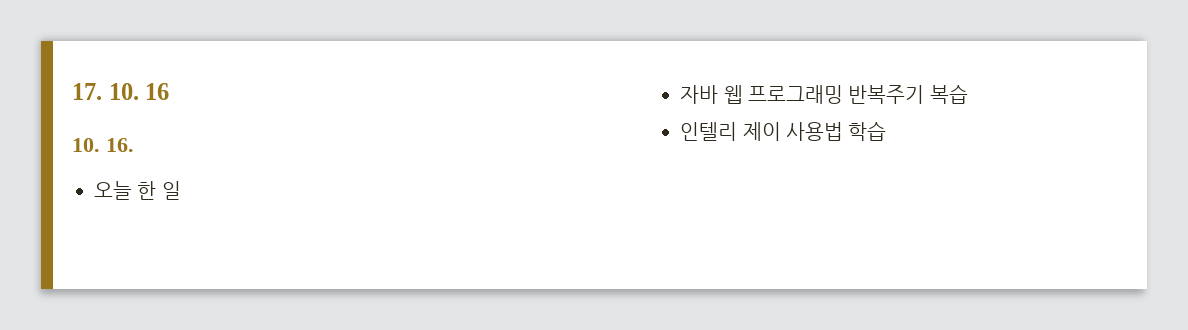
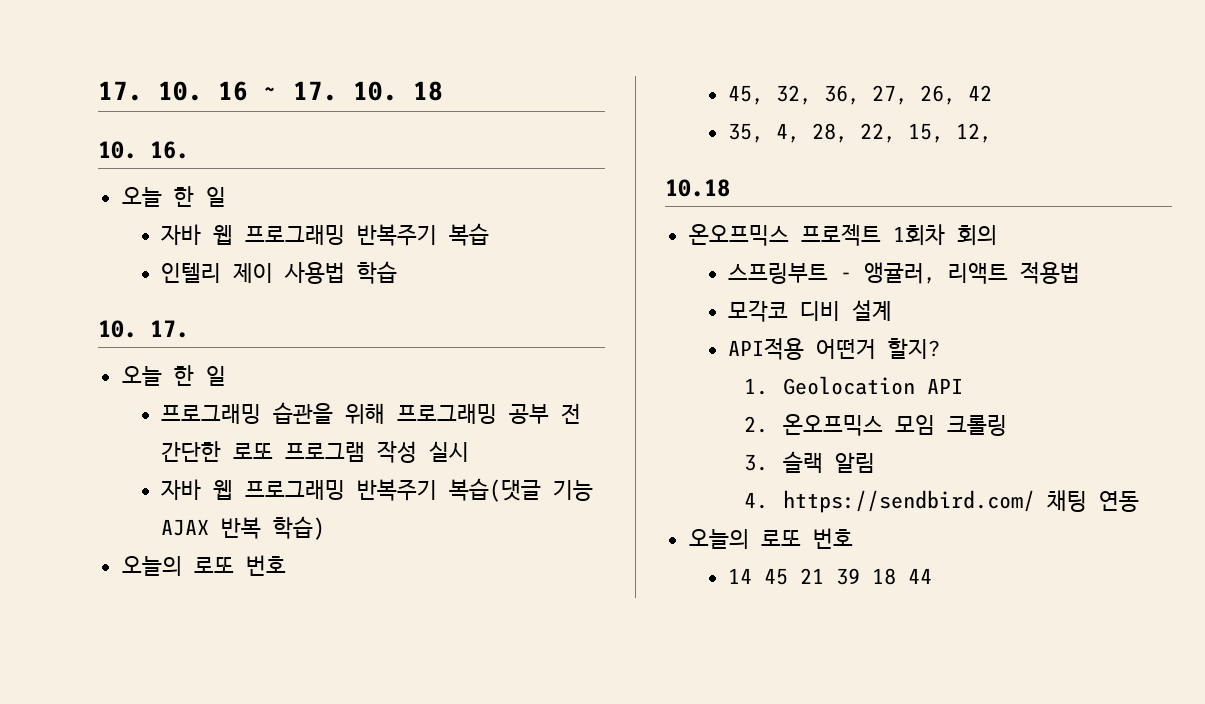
- 17. 10. 16
+ 17. 10. 16 ~ 17. 10. 18
+ 10. 17.
+ 오늘 한 일
+ 프로그래밍 습관을 위해 프로그래밍 공부 전 간단한 로또 프로그램 작성 실시
+ 자바 웹 프로그래밍 반복주기 복습(댓글 기능 AJAX 반복 학습)
+ 오늘의 로또 번호
+ 45, 32, 36, 27, 26, 42
+ 35, 4, 28, 22, 15, 12,
+ 10.18
+ 온오프믹스 프로젝트 1회차 회의
+ 스프링부트 - 앵귤러, 리액트 적용법
+ 모각코 디비 설계
+ API적용 어떤거 할지?
+ 1. Geolocation API
+ 2. 온오프믹스 모임 크롤링
+ 3. 슬랙 알림
+ 4. https://sendbird.com/ 채팅 연동
+ 오늘의 로또 번호
+ 14 45 21 39 18 44

